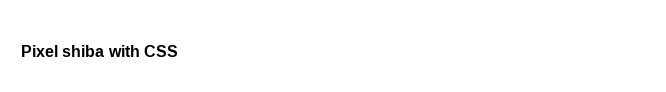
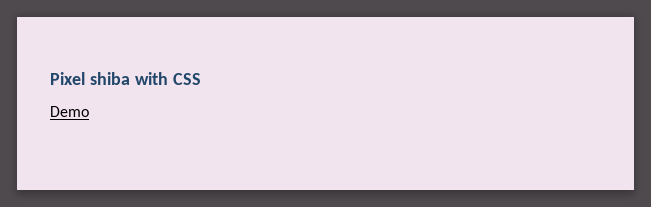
+ Demo

